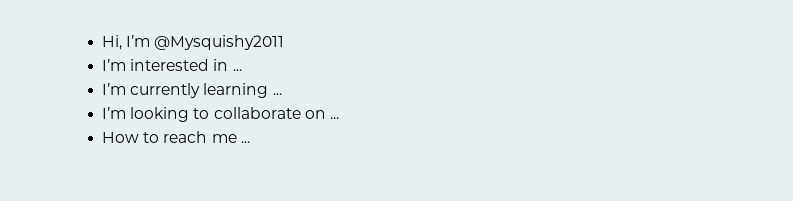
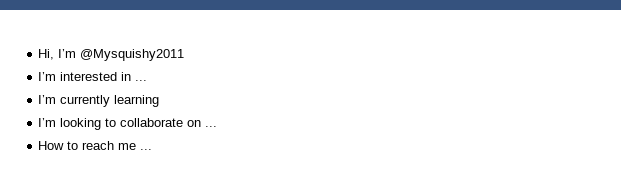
- I’m currently learning ...
+ I’m currently learning

